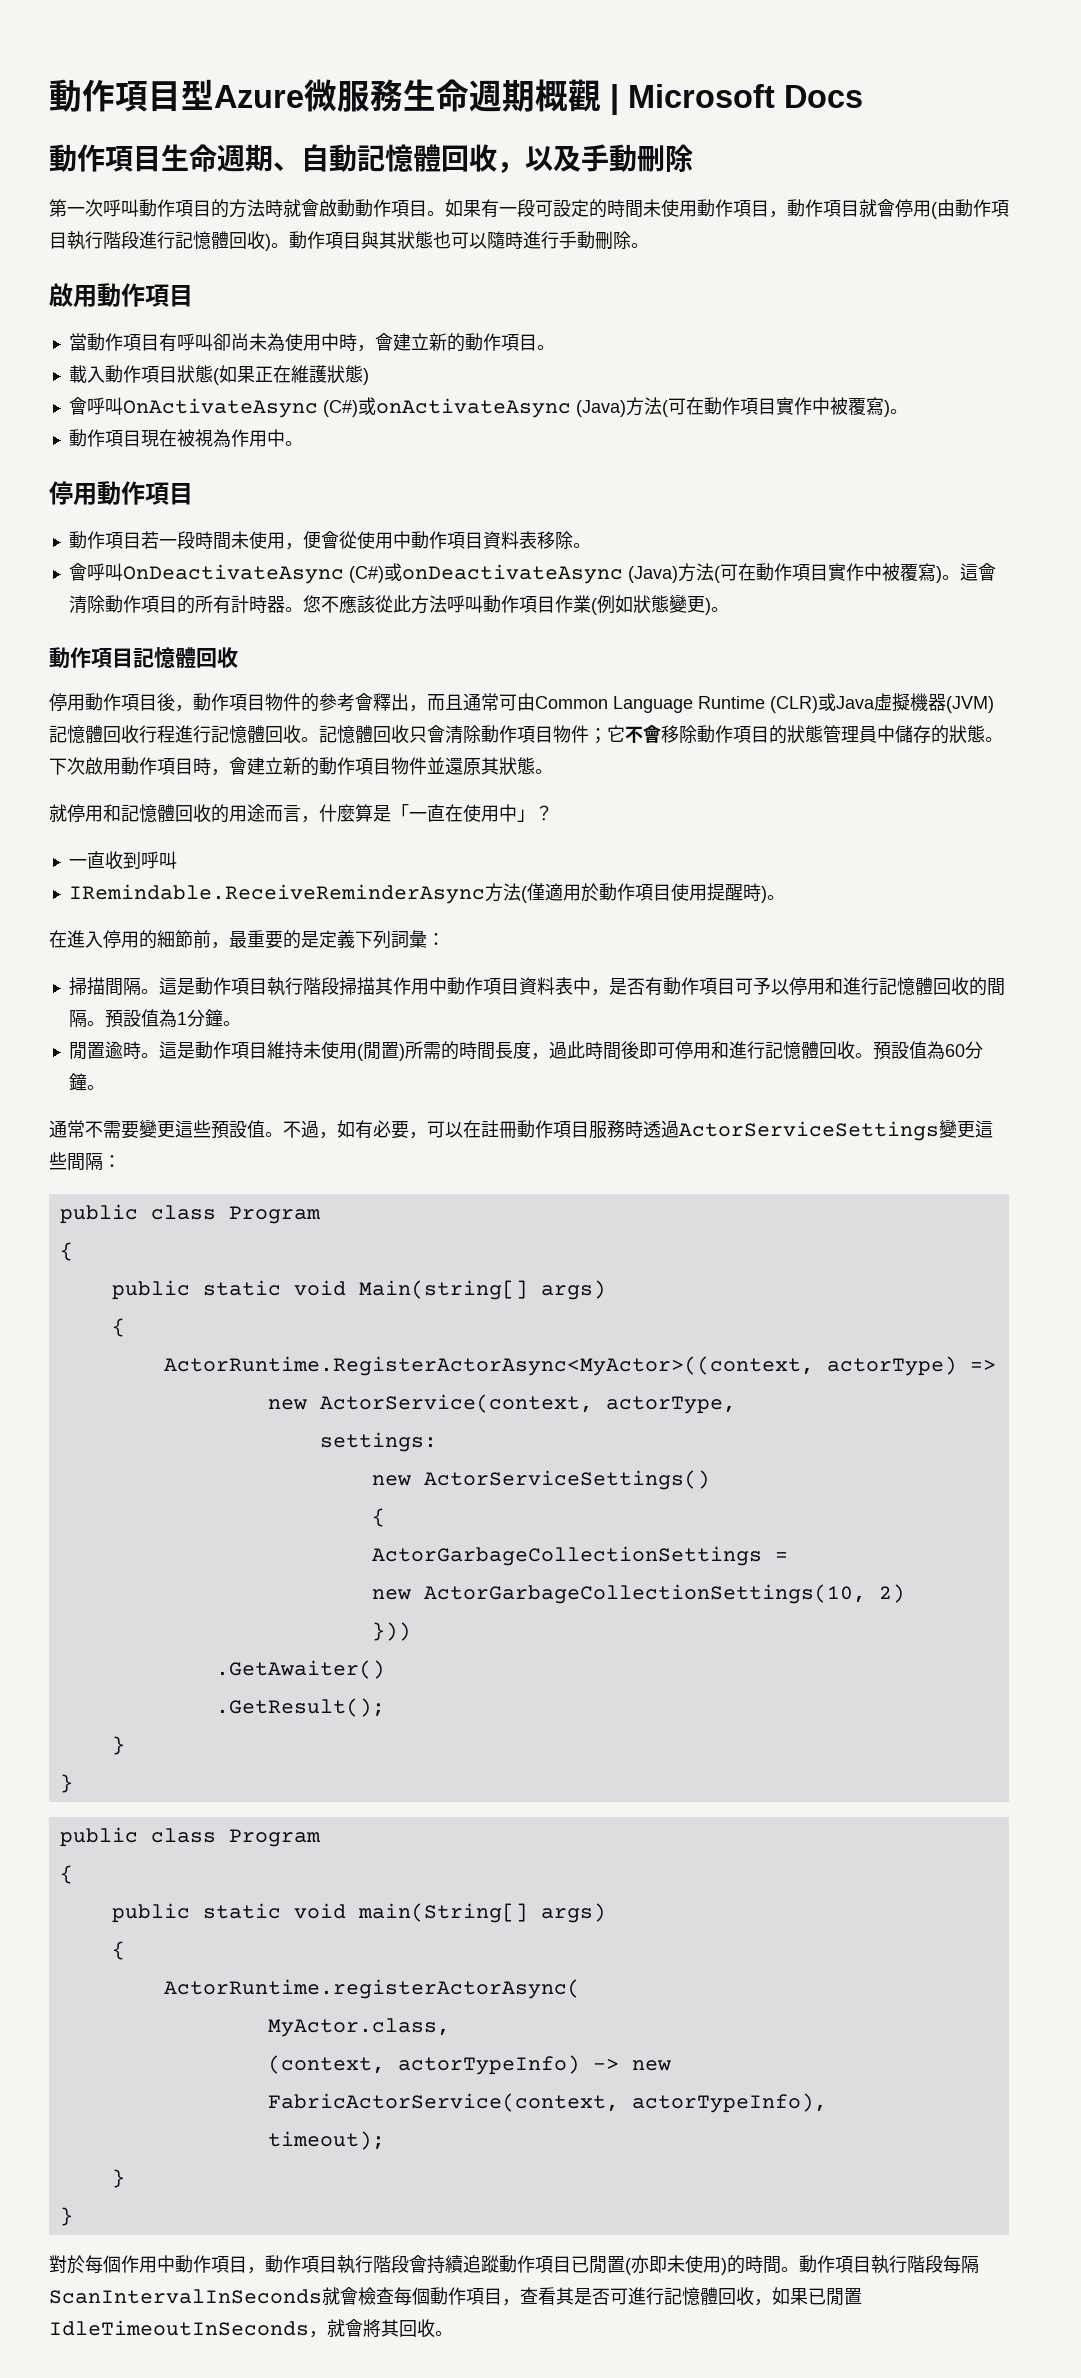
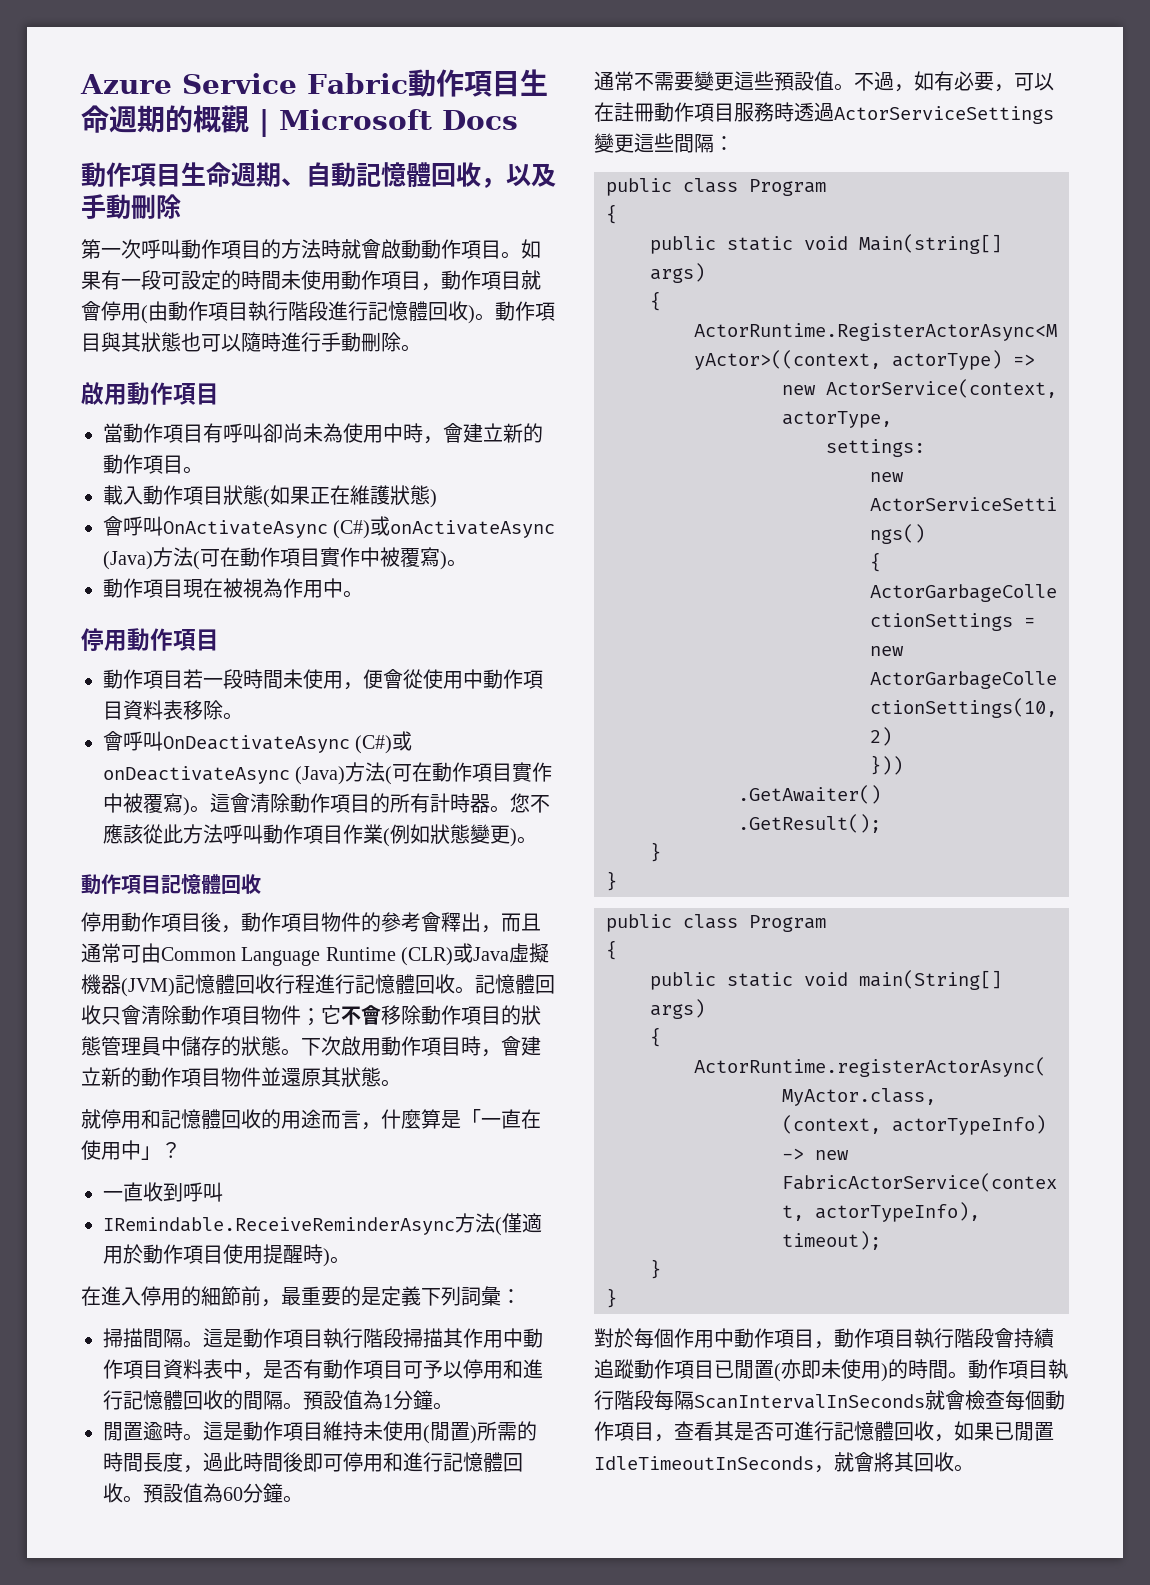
- 動作項目型Azure微服務生命週期概觀 | Microsoft Docs
+ Azure Service Fabric動作項目生命週期的概觀 | Microsoft Docs

